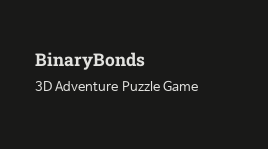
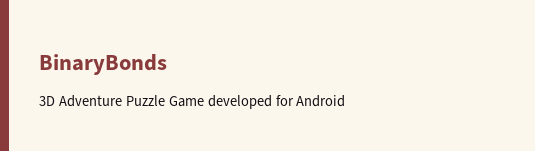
- 3D Adventure Puzzle Game
+ 3D Adventure Puzzle Game developed for Android

